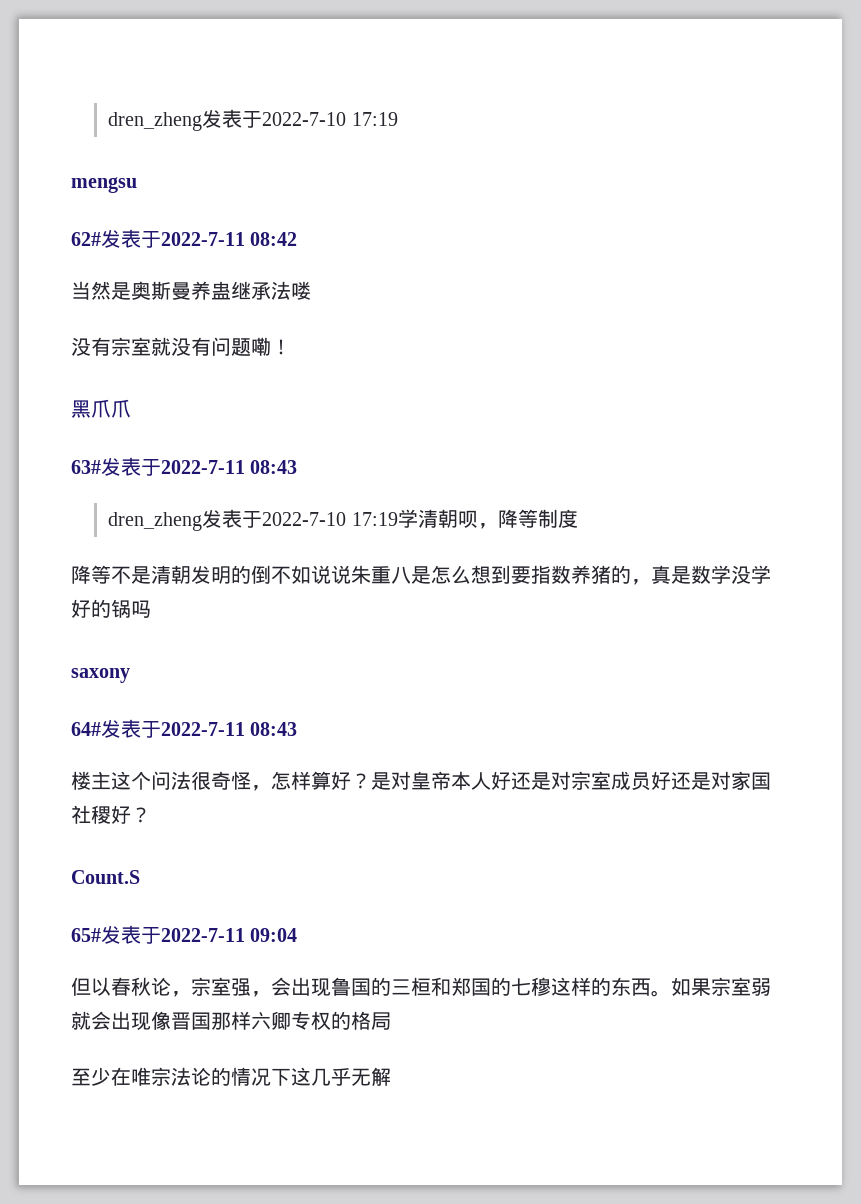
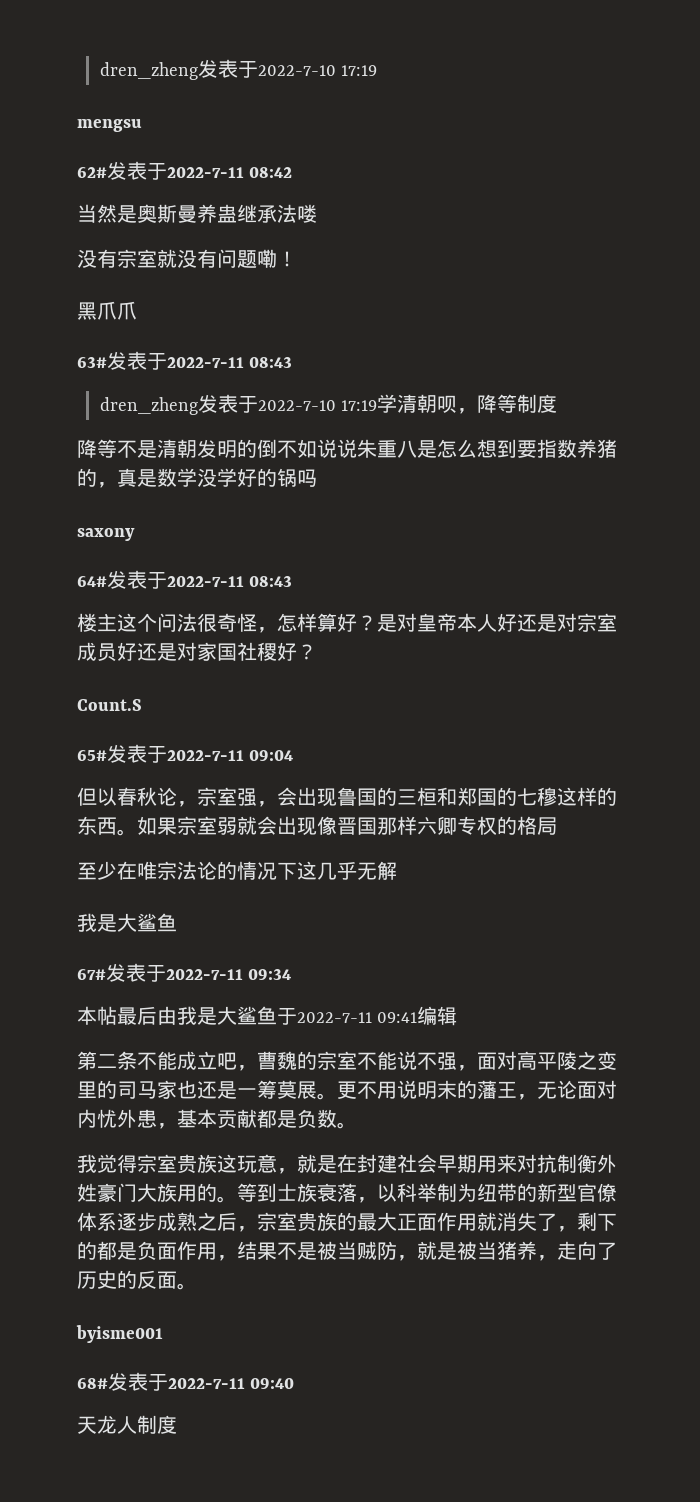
  至少在唯宗法论的情况下这几乎无解
+ 我是大鲨鱼
+ 67#发表于2022-7-11 09:34
+ 本帖最后由我是大鲨鱼于2022-7-11 09:41编辑
+ 第二条不能成立吧，曹魏的宗室不能说不强，面对高平陵之变里的司马家也还是一筹莫展。更不用说明末的藩王，无论面对内忧外患，基本贡献都是负数。
+ 我觉得宗室贵族这玩意，就是在封建社会早期用来对抗制衡外姓豪门大族用的。等到士族衰落，以科举制为纽带的新型官僚体系逐步成熟之后，宗室贵族的最大正面作用就消失了，剩下的都是负面作用，结果不是被当贼防，就是被当猪养，走向了历史的反面。
+ byisme001
+ 68#发表于2022-7-11 09:40
+ 天龙人制度

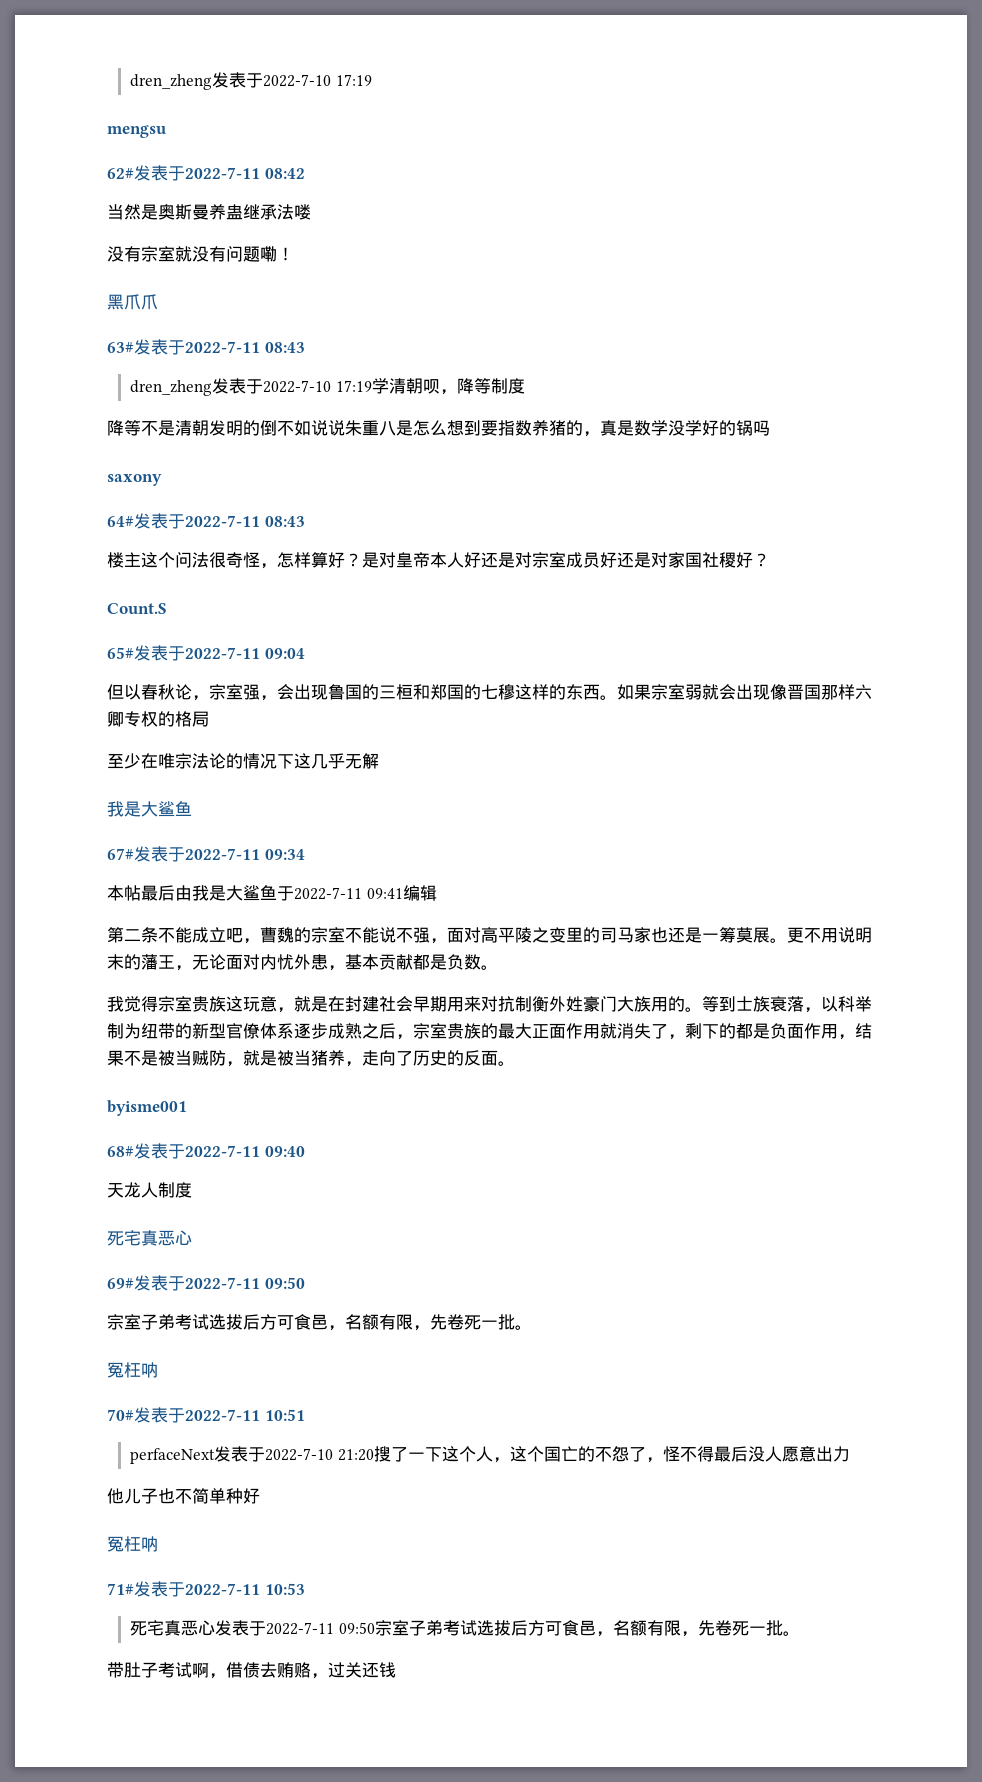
  天龙人制度
+ 死宅真恶心
+ 69#发表于2022-7-11 09:50
+ 宗室子弟考试选拔后方可食邑，名额有限，先卷死一批。
+ 冤枉呐
+ 70#发表于2022-7-11 10:51
+ perfaceNext发表于2022-7-10 21:20搜了一下这个人，这个国亡的不怨了，怪不得最后没人愿意出力
+ 他儿子也不简单种好
+ 冤枉呐
+ 71#发表于2022-7-11 10:53
+ 死宅真恶心发表于2022-7-11 09:50宗室子弟考试选拔后方可食邑，名额有限，先卷死一批。
+ 带肚子考试啊，借债去贿赂，过关还钱

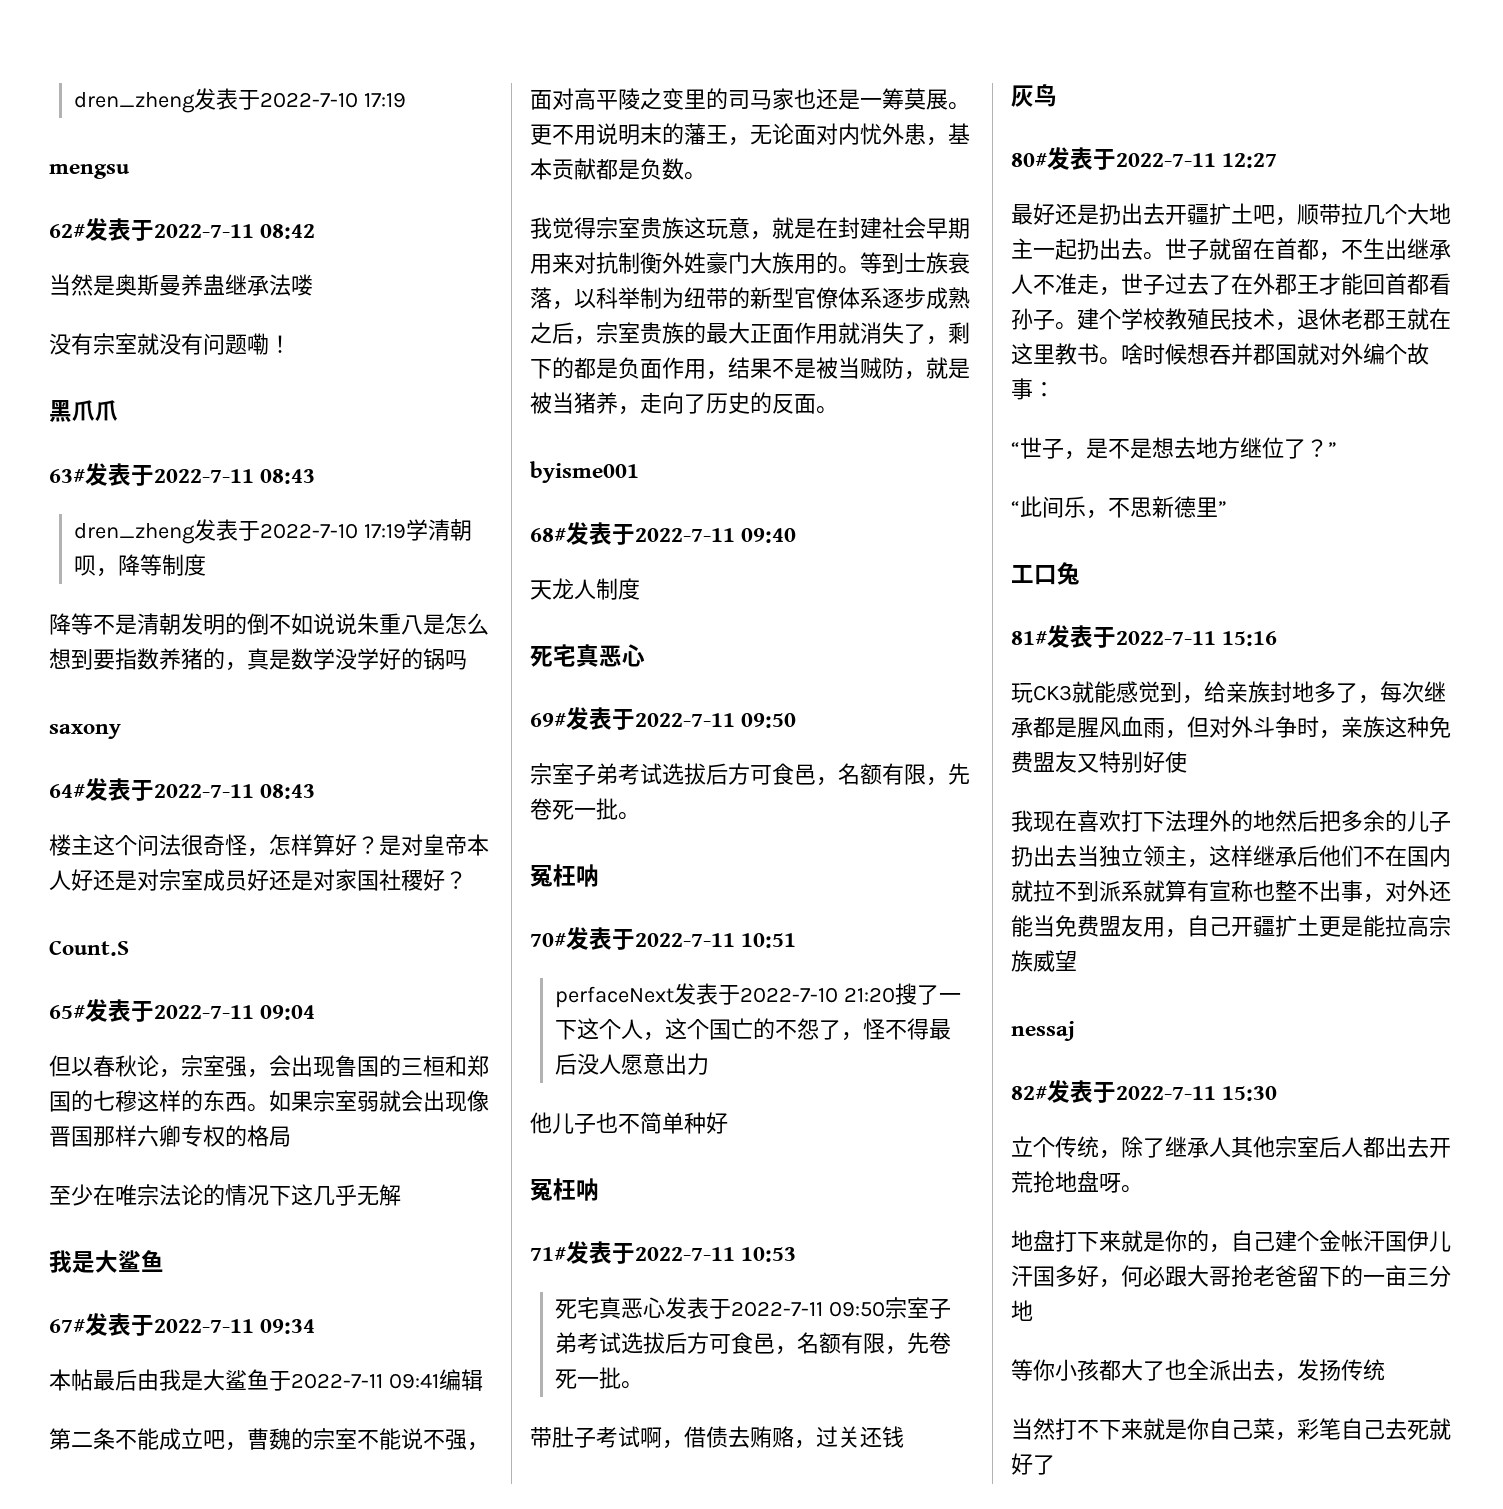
+ 灰鸟
+ 80#发表于2022-7-11 12:27
+ 最好还是扔出去开疆扩土吧，顺带拉几个大地主一起扔出去。世子就留在首都，不生出继承人不准走，世子过去了在外郡王才能回首都看孙子。建个学校教殖民技术，退休老郡王就在这里教书。啥时候想吞并郡国就对外编个故事：
+ “世子，是不是想去地方继位了？”
+ “此间乐，不思新德里”
+ 工口兔
+ 81#发表于2022-7-11 15:16
+ 玩CK3就能感觉到，给亲族封地多了，每次继承都是腥风血雨，但对外斗争时，亲族这种免费盟友又特别好使
+ 我现在喜欢打下法理外的地然后把多余的儿子扔出去当独立领主，这样继承后他们不在国内就拉不到派系就算有宣称也整不出事，对外还能当免费盟友用，自己开疆扩土更是能拉高宗族威望
+ nessaj
+ 82#发表于2022-7-11 15:30
+ 立个传统，除了继承人其他宗室后人都出去开荒抢地盘呀。
+ 地盘打下来就是你的，自己建个金帐汗国伊儿汗国多好，何必跟大哥抢老爸留下的一亩三分地
+ 等你小孩都大了也全派出去，发扬传统
+ 当然打不下来就是你自己菜，彩笔自己去死就好了

